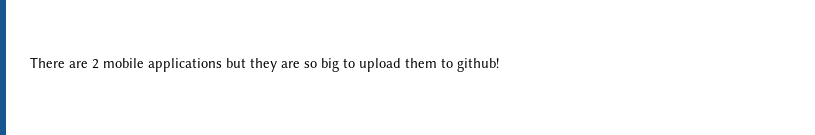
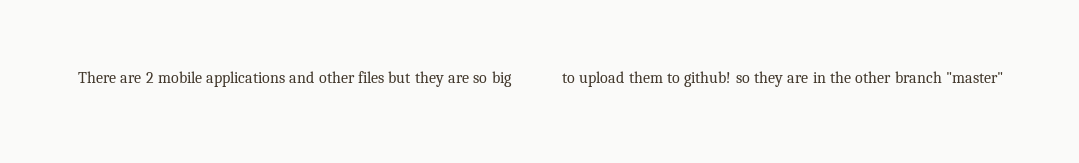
- There are 2 mobile applications but they are so big to upload them to github!
+ There are 2 mobile applications and other files but they are so big to upload them to github! so they are in the other branch "master"

